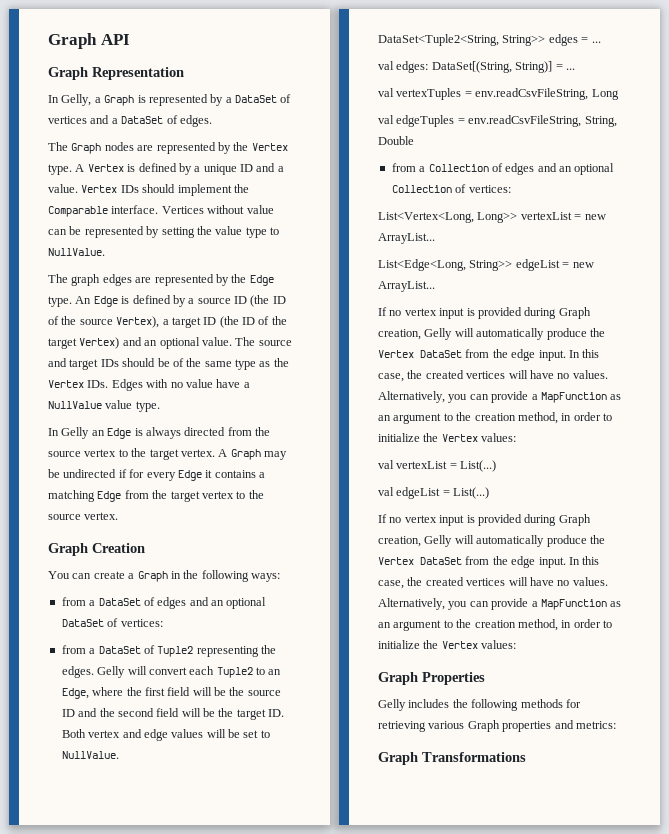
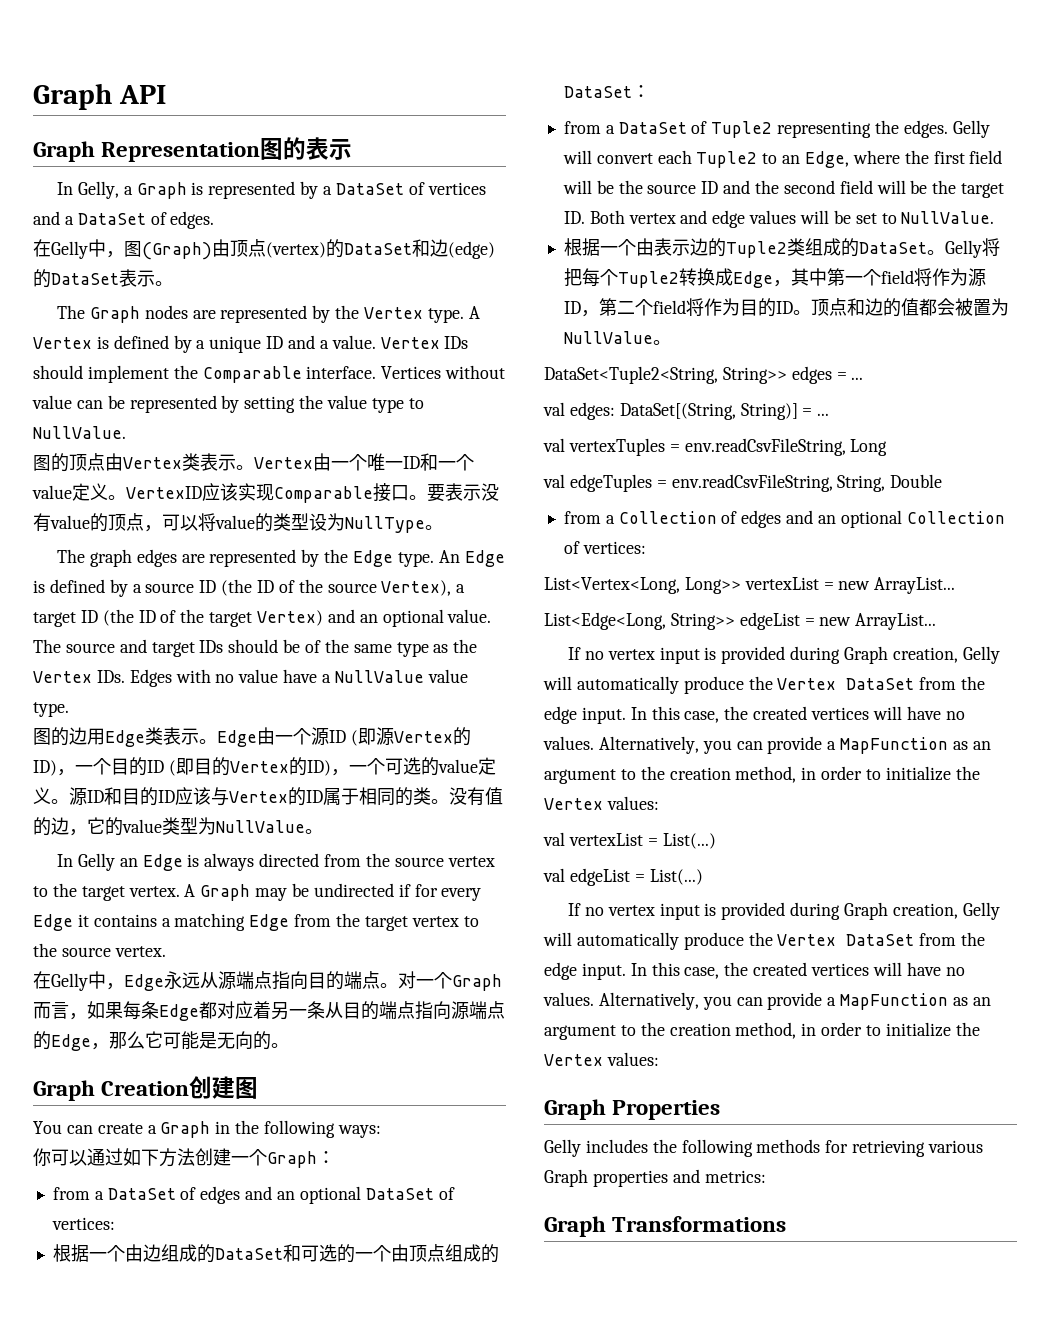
- Graph Representation
+ Graph Representation图的表示
+ 在Gelly中，图(Graph)由顶点(vertex)的DataSet和边(edge)的DataSet表示。
+ 图的顶点由Vertex类表示。Vertex由一个唯一ID和一个value定义。VertexID应该实现Comparable接口。要表示没有value的顶点，可以将value的类型设为NullType。
+ 图的边用Edge类表示。Edge由一个源ID (即源Vertex的ID)，一个目的ID (即目的Vertex的ID)，一个可选的value定义。源ID和目的ID应该与Vertex的ID属于相同的类。没有值的边，它的value类型为NullValue。
+ 在Gelly中，Edge永远从源端点指向目的端点。对一个Graph而言，如果每条Edge都对应着另一条从目的端点指向源端点的Edge，那么它可能是无向的。
- Graph Creation
+ Graph Creation创建图
+ 你可以通过如下方法创建一个Graph：
+ 根据一个由边组成的DataSet和可选的一个由顶点组成的DataSet：
+ 根据一个由表示边的Tuple2类组成的DataSet。Gelly将把每个Tuple2转换成Edge，其中第一个field将作为源ID，第二个field将作为目的ID。顶点和边的值都会被置为NullValue。

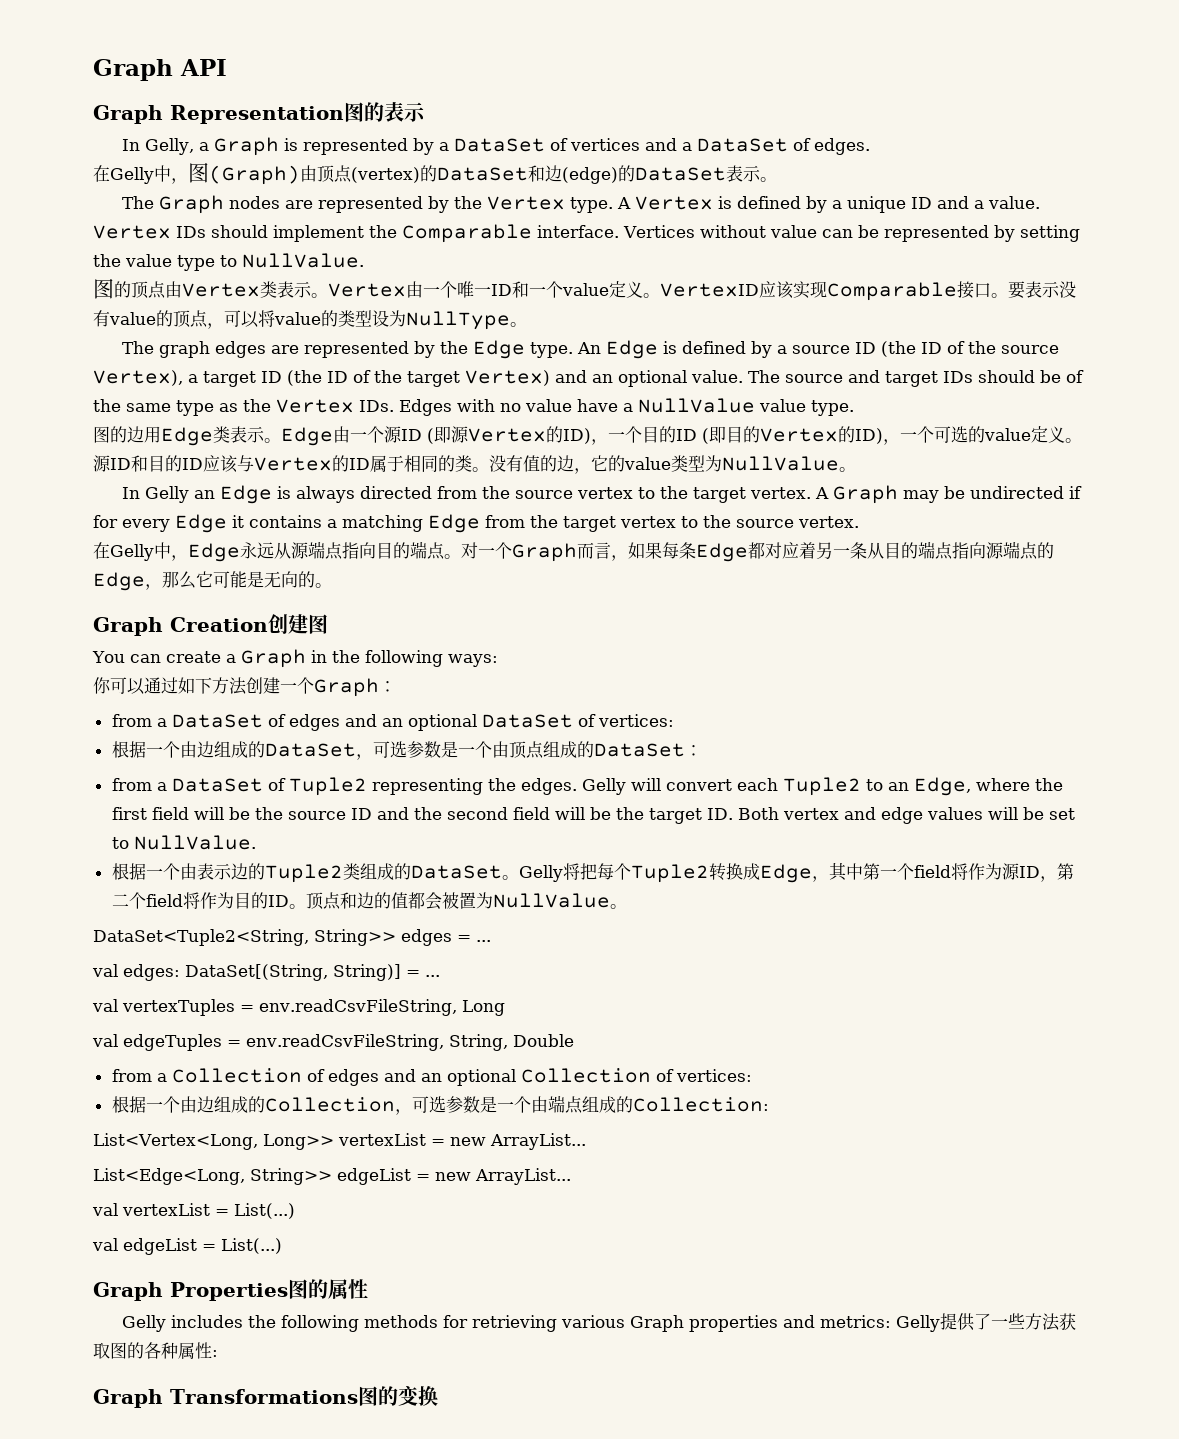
- 根据一个由边组成的DataSet和可选的一个由顶点组成的DataSet：
+ 根据一个由边组成的DataSet，可选参数是一个由顶点组成的DataSet：
+ 根据一个由边组成的Collection，可选参数是一个由端点组成的Collection:
  List<Edge<Long, String>> edgeList = new ArrayList...
- If no vertex input is provided during Graph creation, Gelly will automatically produce the Vertex DataSet from the edge input. In this case, the created vertices will have no values. Alternatively, you can provide a MapFunction as an argument to the creation method, in order to initialize the Vertex values:
  val edgeList = List(...)
- If no vertex input is provided during Graph creation, Gelly will automatically produce the Vertex DataSet from the edge input. In this case, the created vertices will have no values. Alternatively, you can provide a MapFunction as an argument to the creation method, in order to initialize the Vertex values:
- Graph Properties
+ Graph Properties图的属性
- Gelly includes the following methods for retrieving various Graph properties and metrics:
+ Gelly includes the following methods for retrieving various Graph properties and metrics: Gelly提供了一些方法获取图的各种属性:
- Graph Transformations
+ Graph Transformations图的变换

